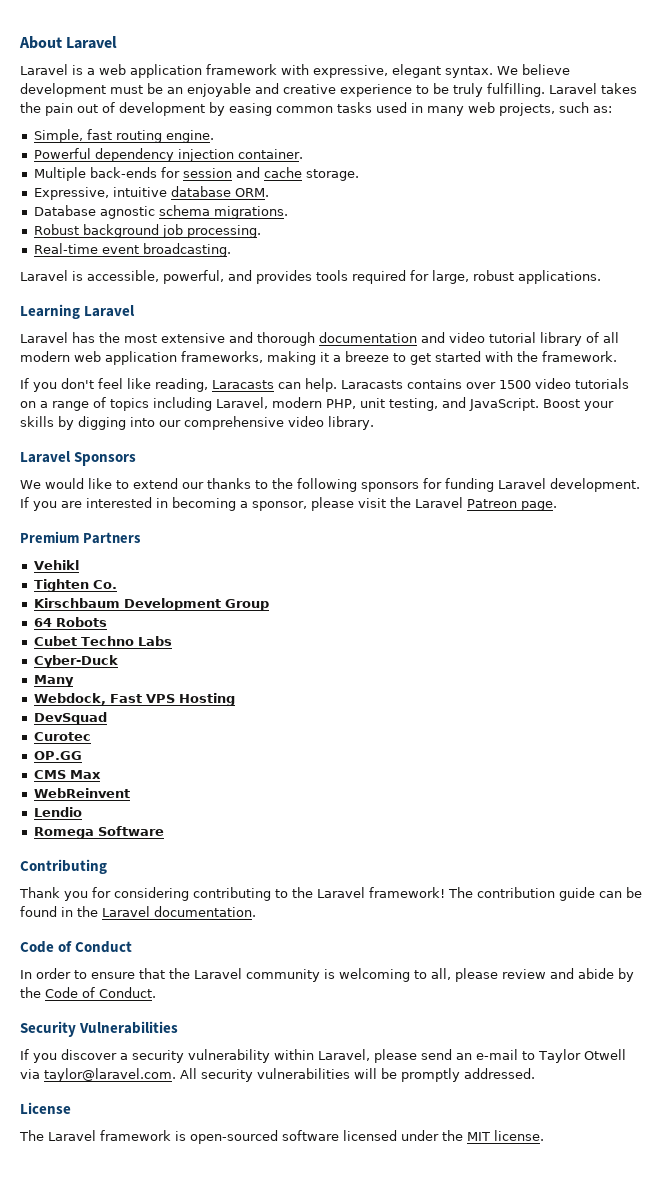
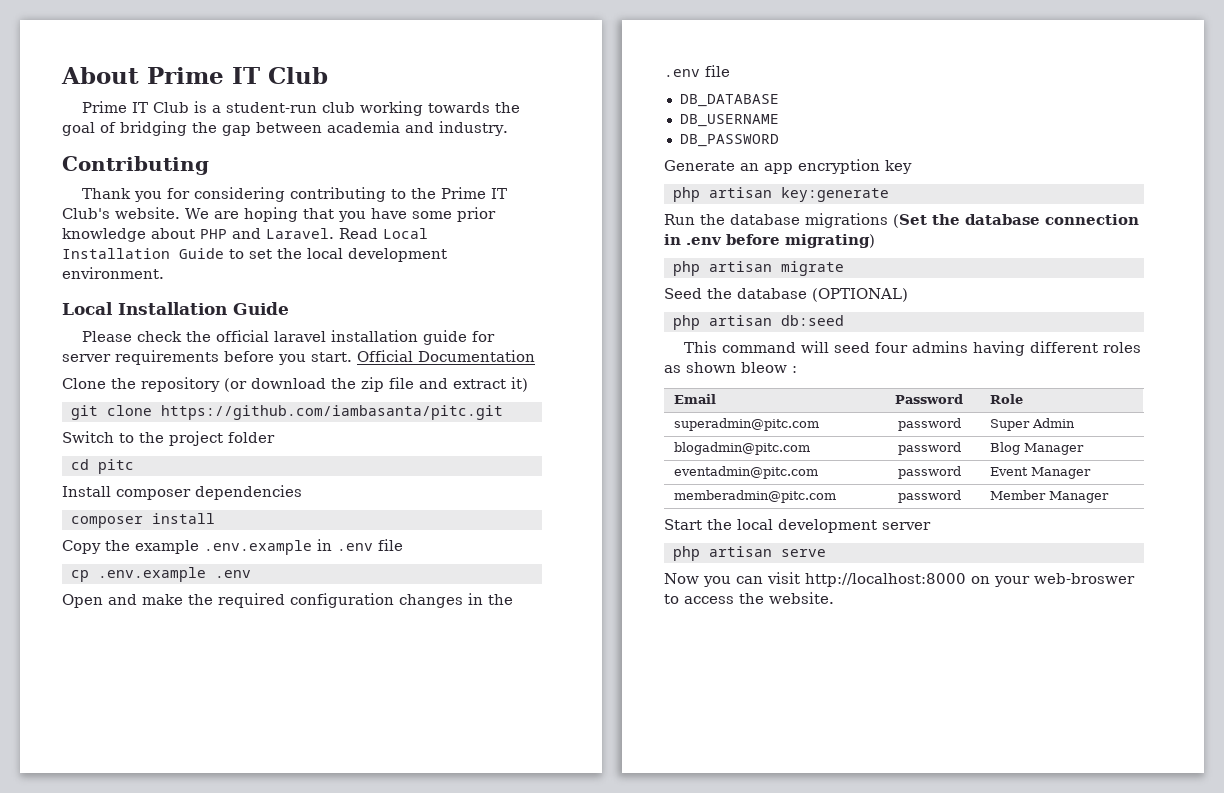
- About Laravel
- Laravel is a web application framework with expressive, elegant syntax. We believe development must be an enjoyable and creative experience to be truly fulfilling. Laravel takes the pain out of development by easing common tasks used in many web projects, such as:
- Simple, fast routing engine.
- Powerful dependency injection container.
- Multiple back-ends for session and cache storage.
- Expressive, intuitive database ORM.
- Database agnostic schema migrations.
- Robust background job processing.
- Real-time event broadcasting.
- Laravel is accessible, powerful, and provides tools required for large, robust applications.
- Learning Laravel
- Laravel has the most extensive and thorough documentation and video tutorial library of all modern web application frameworks, making it a breeze to get started with the framework.
- If you don't feel like reading, Laracasts can help. Laracasts contains over 1500 video tutorials on a range of topics including Laravel, modern PHP, unit testing, and JavaScript. Boost your skills by digging into our comprehensive video library.
- Laravel Sponsors
- We would like to extend our thanks to the following sponsors for funding Laravel development. If you are interested in becoming a sponsor, please visit the Laravel Patreon page.
- Premium Partners
- Vehikl
- Tighten Co.
- Kirschbaum Development Group
- 64 Robots
- Cubet Techno Labs
- Cyber-Duck
- Many
- Webdock, Fast VPS Hosting
- DevSquad
- Curotec
- OP.GG
- CMS Max
- WebReinvent
- Lendio
- Romega Software
+ About Prime IT Club
+ Prime IT Club is a student-run club working towards the goal of bridging the gap between academia and industry.
- Thank you for considering contributing to the Laravel framework! The contribution guide can be found in the Laravel documentation.
- Code of Conduct
- In order to ensure that the Laravel community is welcoming to all, please review and abide by the Code of Conduct.
- Security Vulnerabilities
- If you discover a security vulnerability within Laravel, please send an e-mail to Taylor Otwell via taylor@laravel.com. All security vulnerabilities will be promptly addressed.
- License
- The Laravel framework is open-sourced software licensed under the MIT license.
+ Thank you for considering contributing to the Prime IT Club's website. We are hoping that you have some prior knowledge about PHP and Laravel. Read Local Installation Guide to set the local development environment.
+ Local Installation Guide
+ Please check the official laravel installation guide for server requirements before you start. Official Documentation
+ Clone the repository (or download the zip file and extract it)
+ git clone https://github.com/iambasanta/pitc.git
+ Switch to the project folder
+ cd pitc
+ Install composer dependencies
+ composer install
+ Copy the example .env.example in .env file
+ cp .env.example .env
+ Open and make the required configuration changes in the .env file
+ DB_DATABASE
+ DB_USERNAME
+ DB_PASSWORD
+ Generate an app encryption key
+ php artisan key:generate
+ Run the database migrations (Set the database connection in .env before migrating)
+ php artisan migrate
+ Seed the database (OPTIONAL)
+ php artisan db:seed
+ This command will seed four admins having different roles as shown bleow :
+ Email | Password | Role
+ superadmin@pitc.com | password | Super Admin
+ blogadmin@pitc.com | password | Blog Manager
+ eventadmin@pitc.com | password | Event Manager
+ memberadmin@pitc.com | password | Member Manager
+ Start the local development server
+ php artisan serve
+ Now you can visit http://localhost:8000 on your web-broswer to access the website.

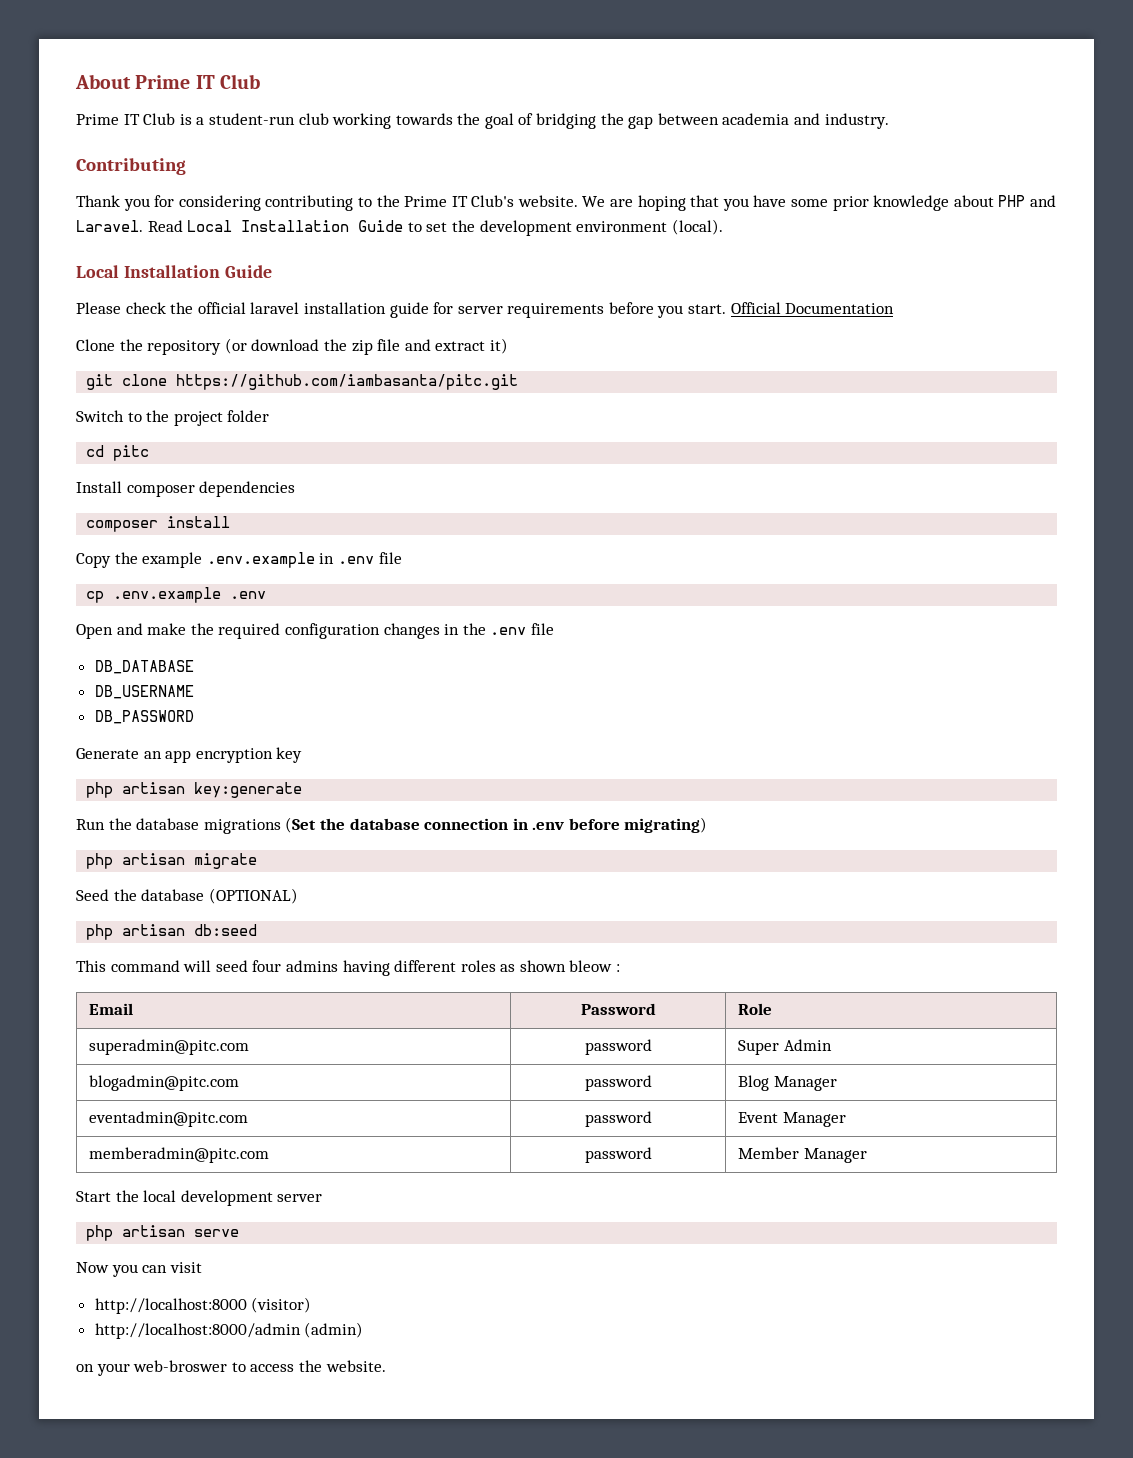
- Read Local Installation Guide to set the local development environment.
+ Read Local Installation Guide to set the development environment (local).
- Now you can visit http://localhost:8000 on your web-broswer to access the website.
+ Now you can visit
+ http://localhost:8000 (visitor)
+ http://localhost:8000/admin (admin)
+ on your web-broswer to access the website.

